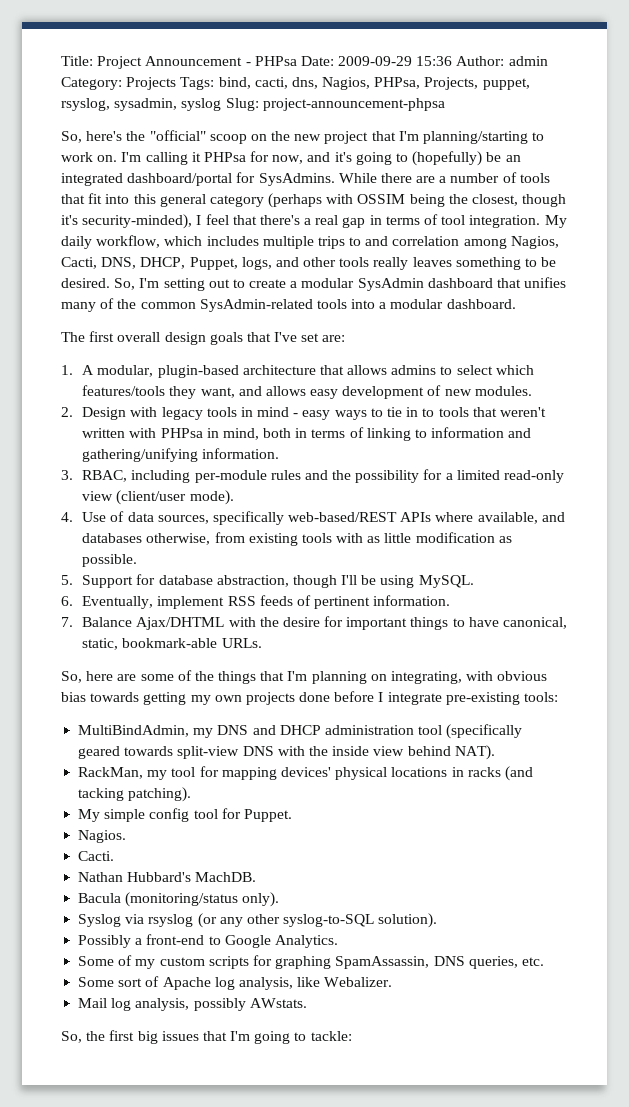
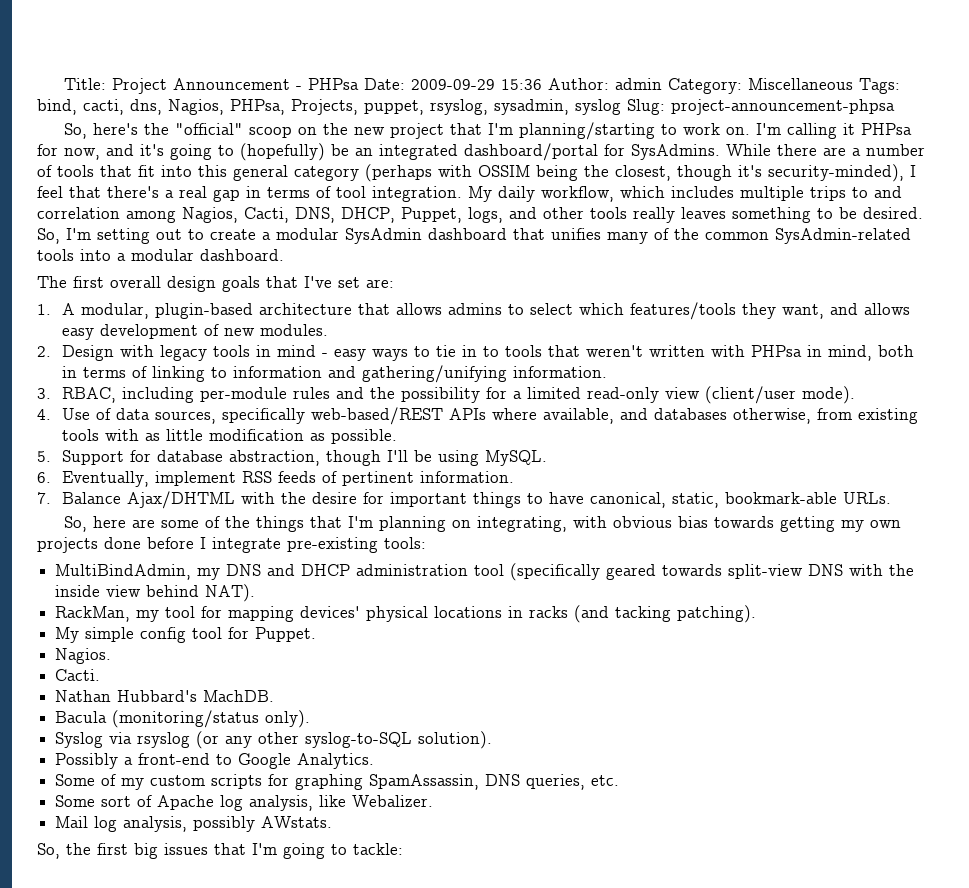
- Title: Project Announcement - PHPsa Date: 2009-09-29 15:36 Author: admin Category: Projects Tags: bind, cacti, dns, Nagios, PHPsa, Projects, puppet, rsyslog, sysadmin, syslog Slug: project-announcement-phpsa
+ Title: Project Announcement - PHPsa Date: 2009-09-29 15:36 Author: admin Category: Miscellaneous Tags: bind, cacti, dns, Nagios, PHPsa, Projects, puppet, rsyslog, sysadmin, syslog Slug: project-announcement-phpsa

